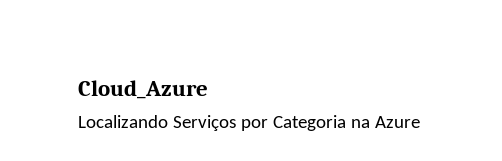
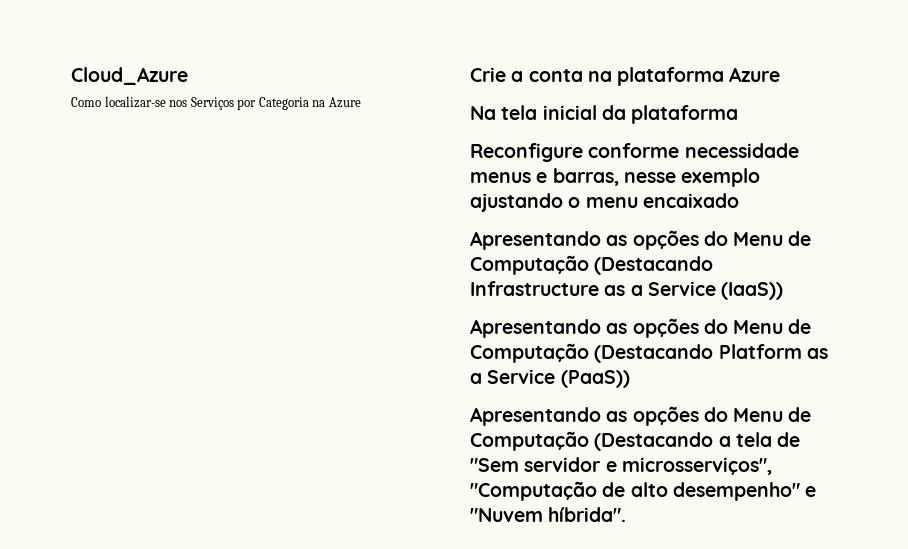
- Localizando Serviços por Categoria na Azure
+ Como localizar-se nos Serviços por Categoria na Azure
+ Crie a conta na plataforma Azure
+ Na tela inicial da plataforma
+ Reconfigure conforme necessidade menus e barras, nesse exemplo ajustando o menu encaixado
+ Apresentando as opções do Menu de Computação (Destacando Infrastructure as a Service (IaaS))
+ Apresentando as opções do Menu de Computação (Destacando Platform as a Service (PaaS))
+ Apresentando as opções do Menu de Computação (Destacando a tela de "Sem servidor e microsserviços", "Computação de alto desempenho" e "Nuvem híbrida".

